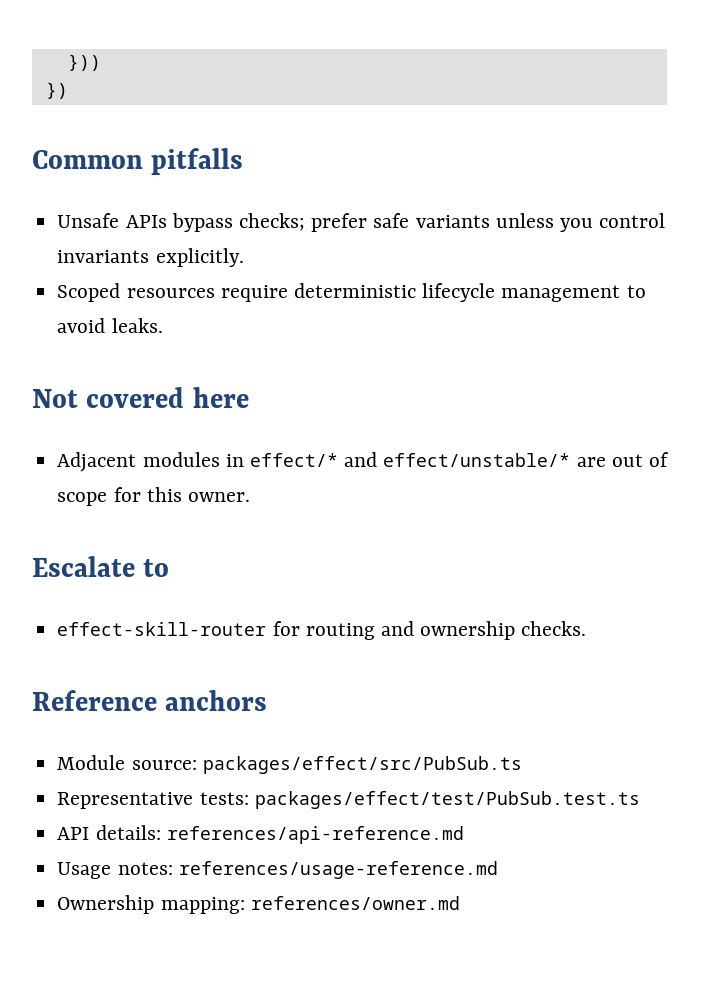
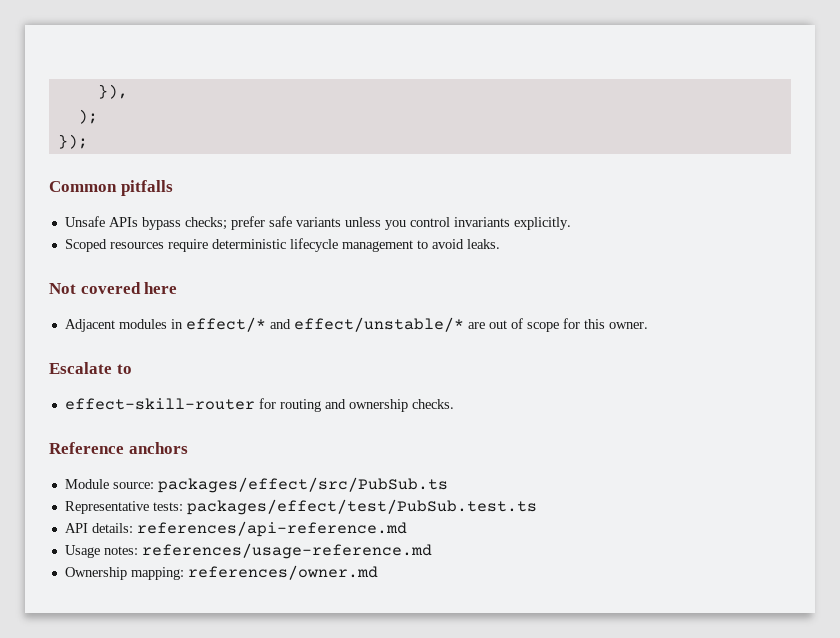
- }))
- })
+ }),
+ );
+ });

